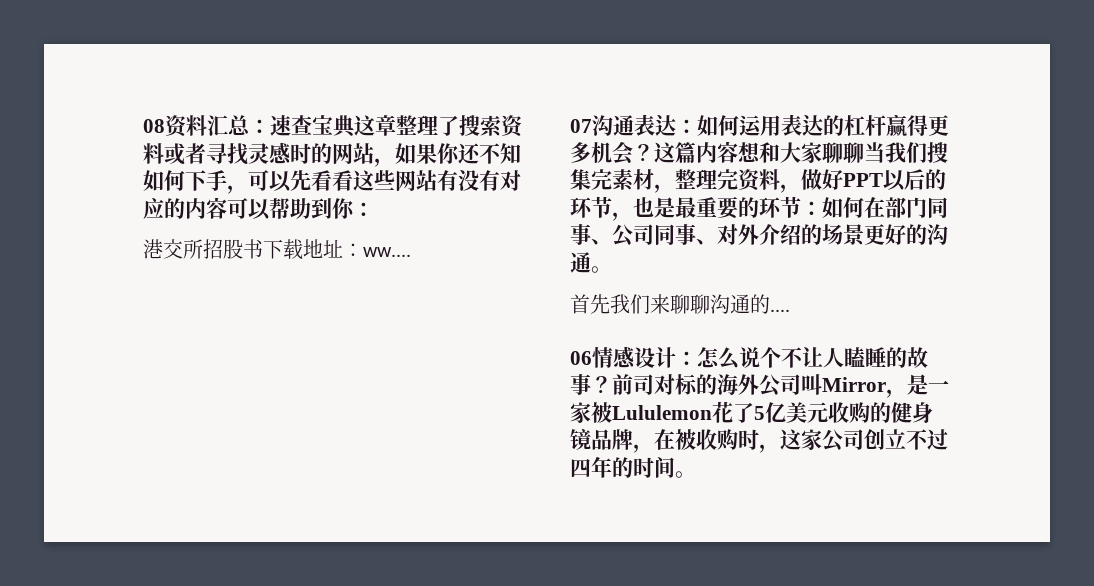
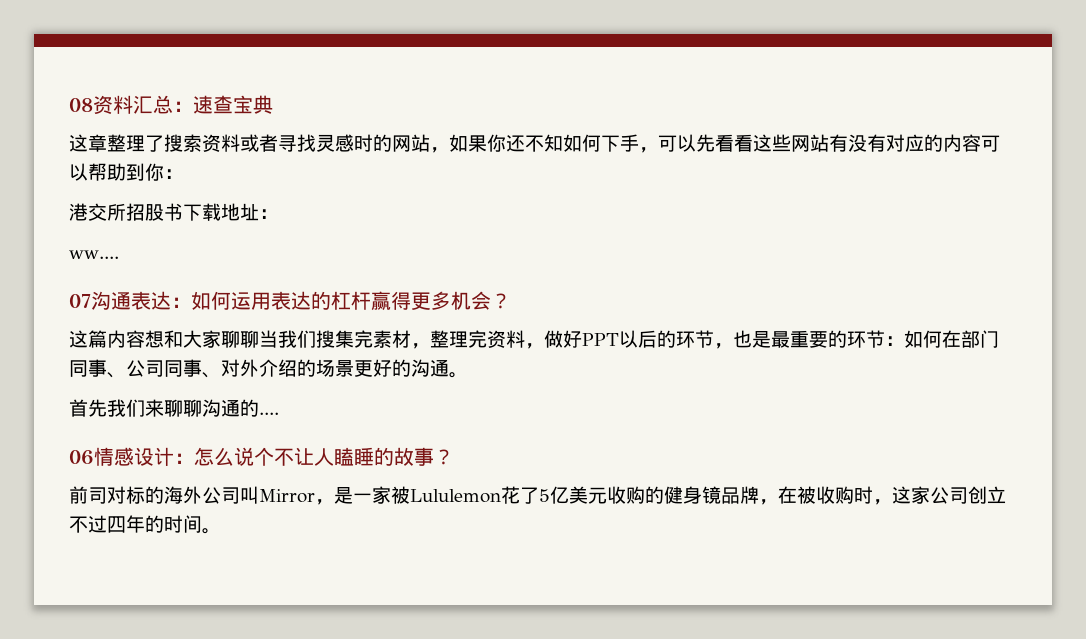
- 08资料汇总：速查宝典这章整理了搜索资料或者寻找灵感时的网站，如果你还不知如何下手，可以先看看这些网站有没有对应的内容可以帮助到你：
+ 08资料汇总：速查宝典
+ 这章整理了搜索资料或者寻找灵感时的网站，如果你还不知如何下手，可以先看看这些网站有没有对应的内容可以帮助到你：
- 港交所招股书下载地址：ww....
+ 港交所招股书下载地址：
+ ww....
- 07沟通表达：如何运用表达的杠杆赢得更多机会？这篇内容想和大家聊聊当我们搜集完素材，整理完资料，做好PPT以后的环节，也是最重要的环节：如何在部门同事、公司同事、对外介绍的场景更好的沟通。
+ 07沟通表达：如何运用表达的杠杆赢得更多机会？
+ 这篇内容想和大家聊聊当我们搜集完素材，整理完资料，做好PPT以后的环节，也是最重要的环节：如何在部门同事、公司同事、对外介绍的场景更好的沟通。
- 06情感设计：怎么说个不让人瞌睡的故事？前司对标的海外公司叫Mirror，是一家被Lululemon花了5亿美元收购的健身镜品牌，在被收购时，这家公司创立不过四年的时间。
+ 06情感设计：怎么说个不让人瞌睡的故事？
+ 前司对标的海外公司叫Mirror，是一家被Lululemon花了5亿美元收购的健身镜品牌，在被收购时，这家公司创立不过四年的时间。

